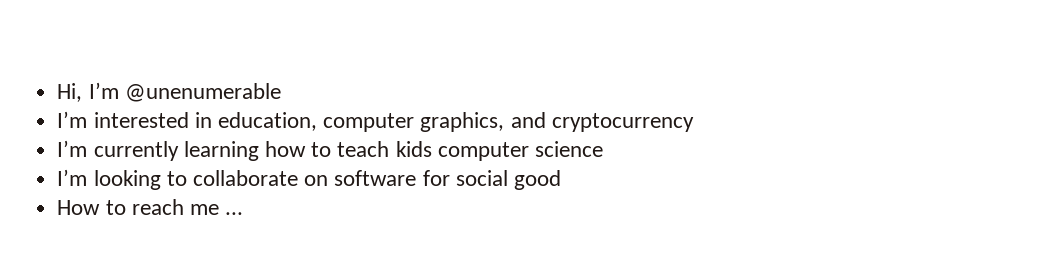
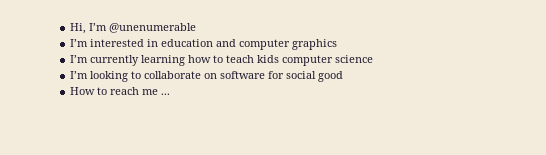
- I’m interested in education, computer graphics, and cryptocurrency
+ I’m interested in education and computer graphics

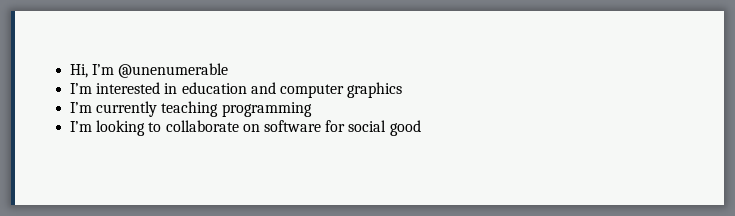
- I’m currently learning how to teach kids computer science
+ I’m currently teaching programming
- How to reach me ...

